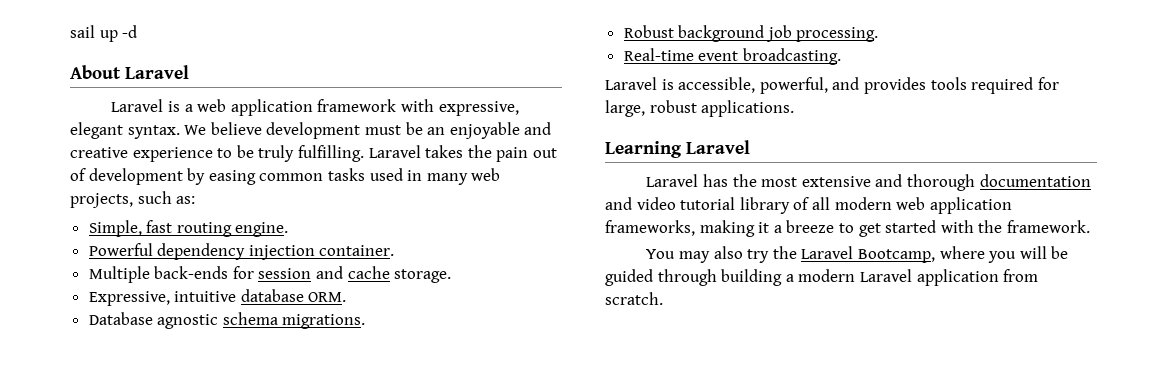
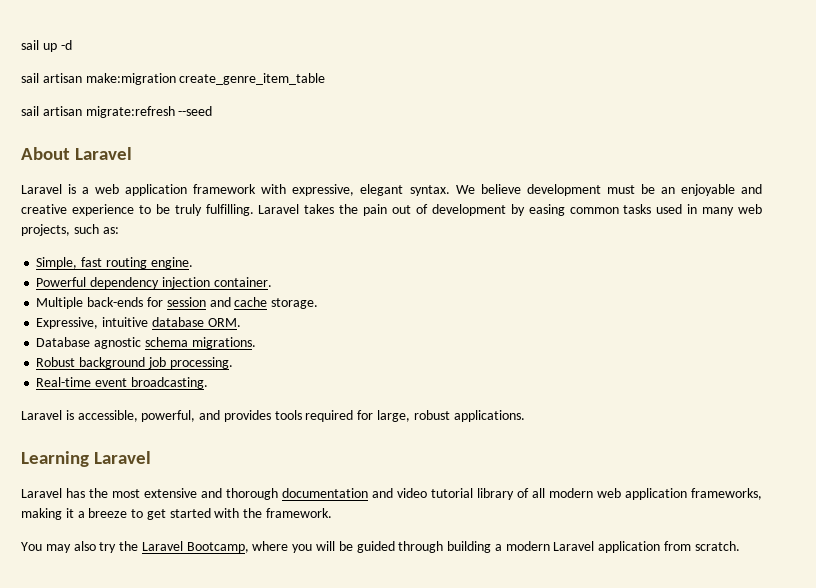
+ sail artisan make:migration create_genre_item_table
+ sail artisan migrate:refresh --seed

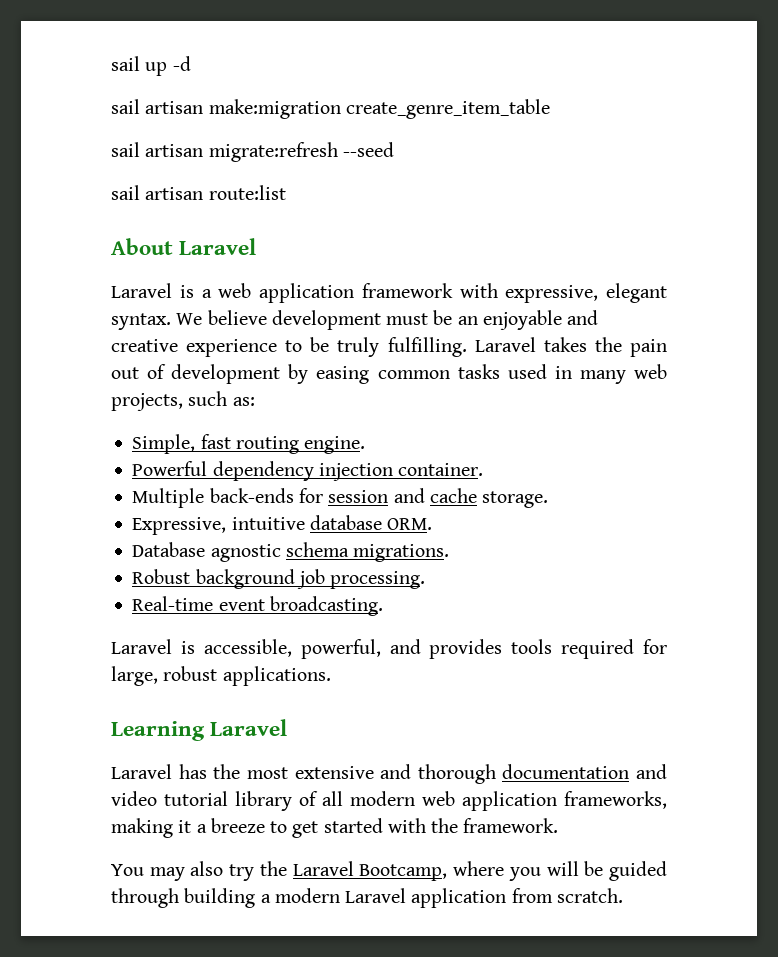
+ sail artisan route:list

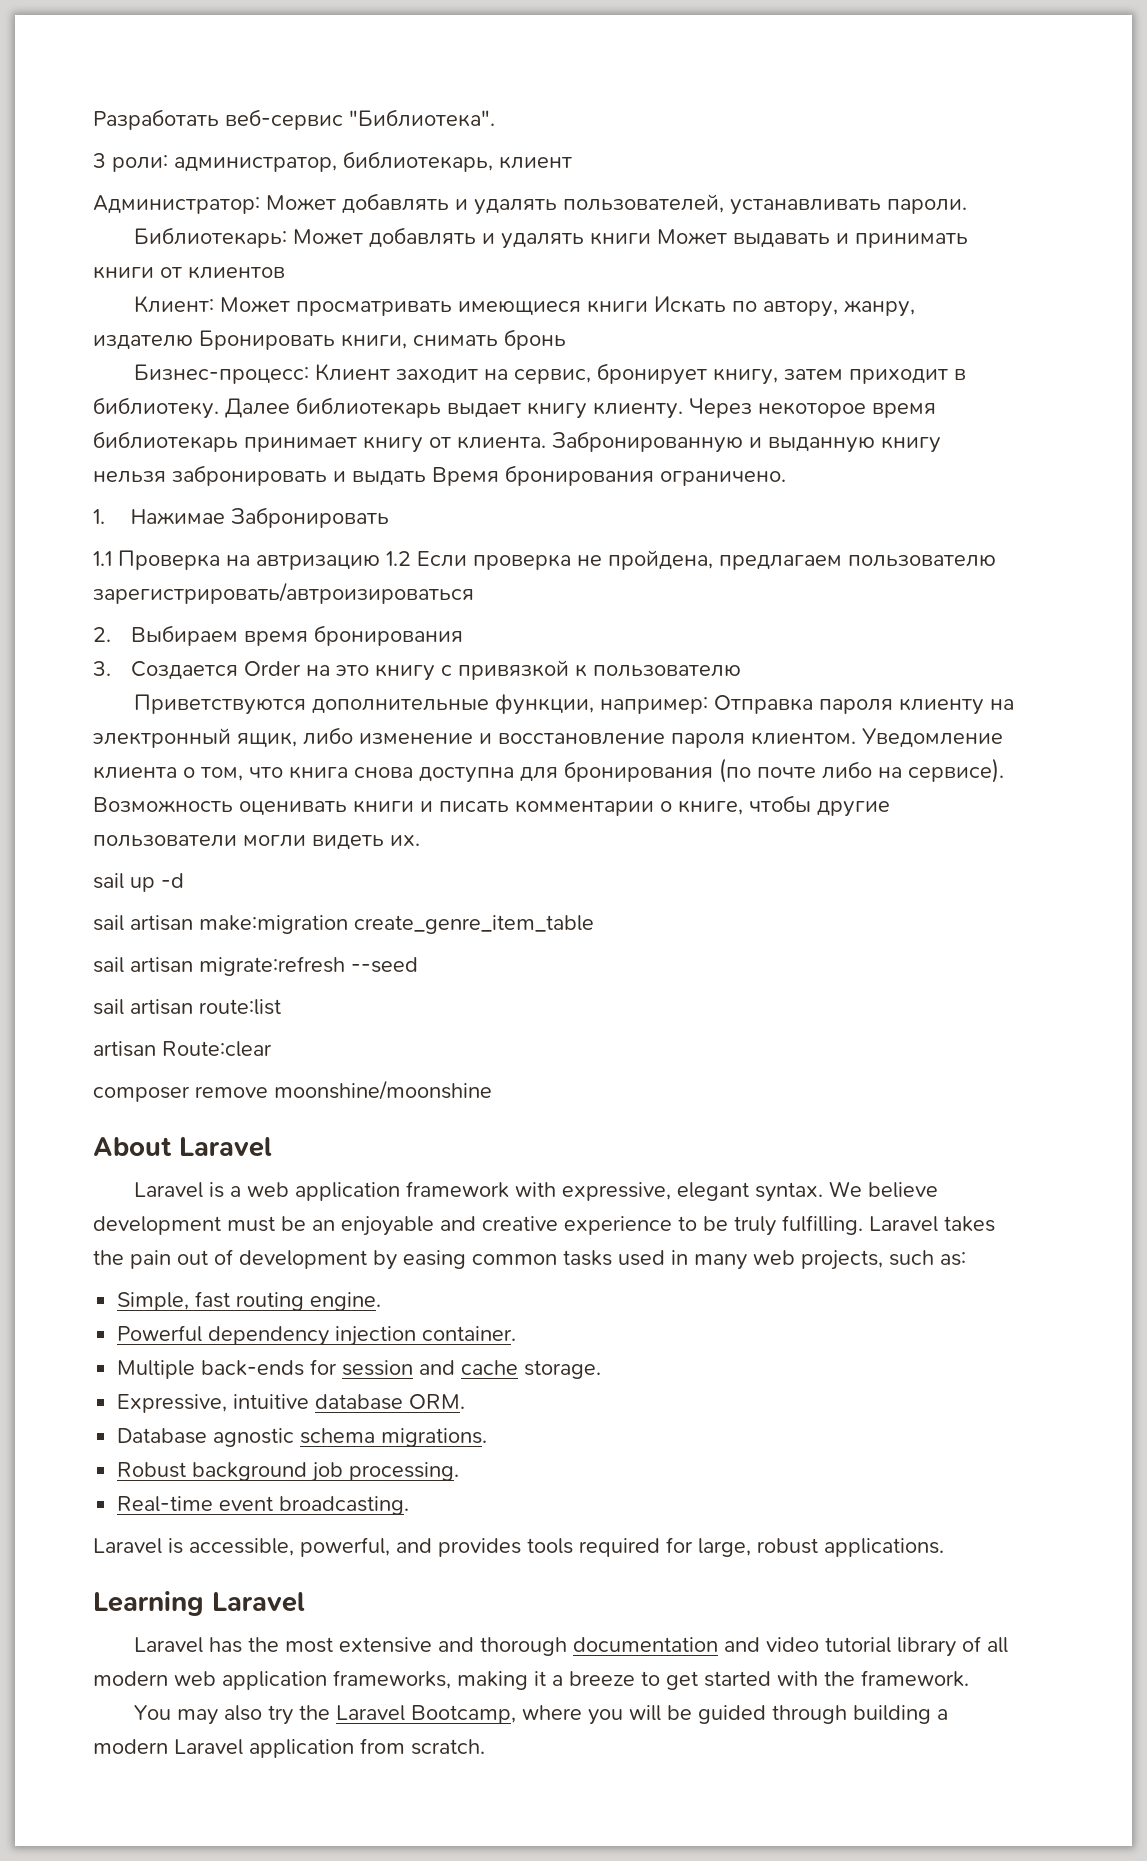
+ Разработать веб-сервис "Библиотека".
+ 3 роли: администратор, библиотекарь, клиент
+ Администратор: Может добавлять и удалять пользователей, устанавливать пароли.
+ Библиотекарь: Может добавлять и удалять книги Может выдавать и принимать книги от клиентов
+ Клиент: Может просматривать имеющиеся книги Искать по автору, жанру, издателю Бронировать книги, снимать бронь
+ Бизнес-процесс: Клиент заходит на сервис, бронирует книгу, затем приходит в библиотеку. Далее библиотекарь выдает книгу клиенту. Через некоторое время библиотекарь принимает книгу от клиента. Забронированную и выданную книгу нельзя забронировать и выдать Время бронирования ограничено.
+ 1. Нажимае Забронировать
+ 1.1 Проверка на автризацию 1.2 Если проверка не пройдена, предлагаем пользователю зарегистрировать/автроизироваться
+ 2. Выбираем время бронирования
+ 3. Создается Order на это книгу с привязкой к пользователю
+ Приветствуются дополнительные функции, например: Отправка пароля клиенту на электронный ящик, либо изменение и восстановление пароля клиентом. Уведомление клиента о том, что книга снова доступна для бронирования (по почте либо на сервисе). Возможность оценивать книги и писать комментарии о книге, чтобы другие пользователи могли видеть их.
+ artisan Route:clear
+ composer remove moonshine/moonshine

